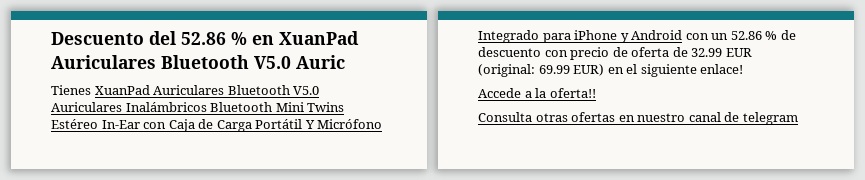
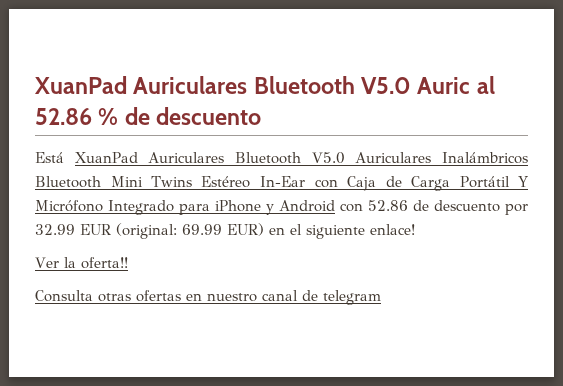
- Descuento del 52.86 % en XuanPad Auriculares Bluetooth V5.0 Auric
- Tienes XuanPad Auriculares Bluetooth V5.0 Auriculares Inalámbricos Bluetooth Mini Twins Estéreo In-Ear con Caja de Carga Portátil Y Micrófono Integrado para iPhone y Android con un 52.86 % de descuento con precio de oferta de 32.99 EUR (original: 69.99 EUR) en el siguiente enlace!
+ XuanPad Auriculares Bluetooth V5.0 Auric al 52.86 % de descuento
+ Está XuanPad Auriculares Bluetooth V5.0 Auriculares Inalámbricos Bluetooth Mini Twins Estéreo In-Ear con Caja de Carga Portátil Y Micrófono Integrado para iPhone y Android con 52.86 de descuento por 32.99 EUR (original: 69.99 EUR) en el siguiente enlace!
- Accede a la oferta!!
+ Ver la oferta!!

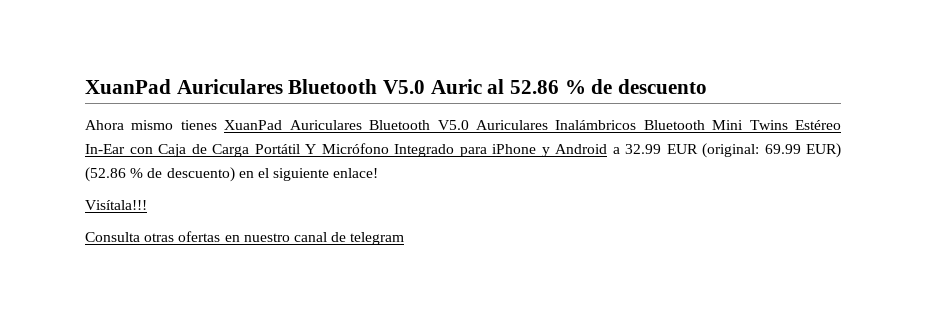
- Está XuanPad Auriculares Bluetooth V5.0 Auriculares Inalámbricos Bluetooth Mini Twins Estéreo In-Ear con Caja de Carga Portátil Y Micrófono Integrado para iPhone y Android con 52.86 de descuento por 32.99 EUR (original: 69.99 EUR) en el siguiente enlace!
+ Ahora mismo tienes XuanPad Auriculares Bluetooth V5.0 Auriculares Inalámbricos Bluetooth Mini Twins Estéreo In-Ear con Caja de Carga Portátil Y Micrófono Integrado para iPhone y Android a 32.99 EUR (original: 69.99 EUR) (52.86 % de descuento) en el siguiente enlace!
- Ver la oferta!!
+ Visítala!!!

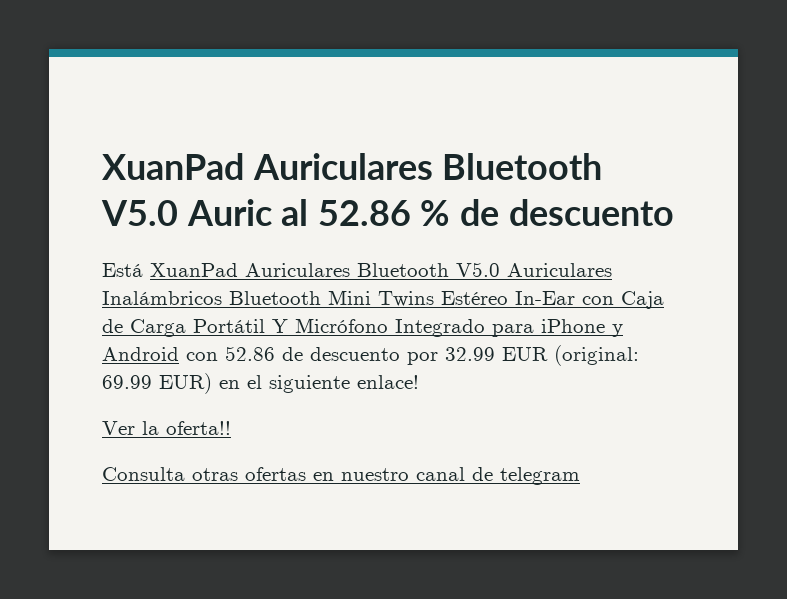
- Ahora mismo tienes XuanPad Auriculares Bluetooth V5.0 Auriculares Inalámbricos Bluetooth Mini Twins Estéreo In-Ear con Caja de Carga Portátil Y Micrófono Integrado para iPhone y Android a 32.99 EUR (original: 69.99 EUR) (52.86 % de descuento) en el siguiente enlace!
+ Está XuanPad Auriculares Bluetooth V5.0 Auriculares Inalámbricos Bluetooth Mini Twins Estéreo In-Ear con Caja de Carga Portátil Y Micrófono Integrado para iPhone y Android con 52.86 de descuento por 32.99 EUR (original: 69.99 EUR) en el siguiente enlace!
- Visítala!!!
+ Ver la oferta!!

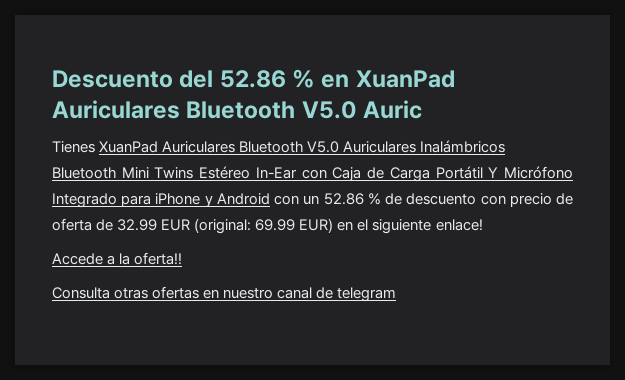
- XuanPad Auriculares Bluetooth V5.0 Auric al 52.86 % de descuento
- Está XuanPad Auriculares Bluetooth V5.0 Auriculares Inalámbricos Bluetooth Mini Twins Estéreo In-Ear con Caja de Carga Portátil Y Micrófono Integrado para iPhone y Android con 52.86 de descuento por 32.99 EUR (original: 69.99 EUR) en el siguiente enlace!
+ Descuento del 52.86 % en XuanPad Auriculares Bluetooth V5.0 Auric
+ Tienes XuanPad Auriculares Bluetooth V5.0 Auriculares Inalámbricos Bluetooth Mini Twins Estéreo In-Ear con Caja de Carga Portátil Y Micrófono Integrado para iPhone y Android con un 52.86 % de descuento con precio de oferta de 32.99 EUR (original: 69.99 EUR) en el siguiente enlace!
- Ver la oferta!!
+ Accede a la oferta!!

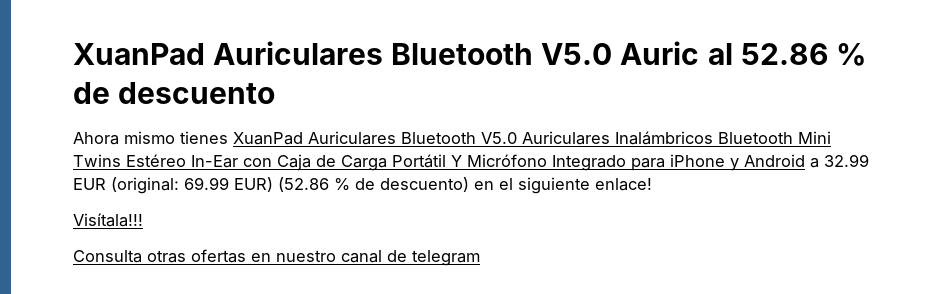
- Descuento del 52.86 % en XuanPad Auriculares Bluetooth V5.0 Auric
- Tienes XuanPad Auriculares Bluetooth V5.0 Auriculares Inalámbricos Bluetooth Mini Twins Estéreo In-Ear con Caja de Carga Portátil Y Micrófono Integrado para iPhone y Android con un 52.86 % de descuento con precio de oferta de 32.99 EUR (original: 69.99 EUR) en el siguiente enlace!
+ XuanPad Auriculares Bluetooth V5.0 Auric al 52.86 % de descuento
+ Ahora mismo tienes XuanPad Auriculares Bluetooth V5.0 Auriculares Inalámbricos Bluetooth Mini Twins Estéreo In-Ear con Caja de Carga Portátil Y Micrófono Integrado para iPhone y Android a 32.99 EUR (original: 69.99 EUR) (52.86 % de descuento) en el siguiente enlace!
- Accede a la oferta!!
+ Visítala!!!

